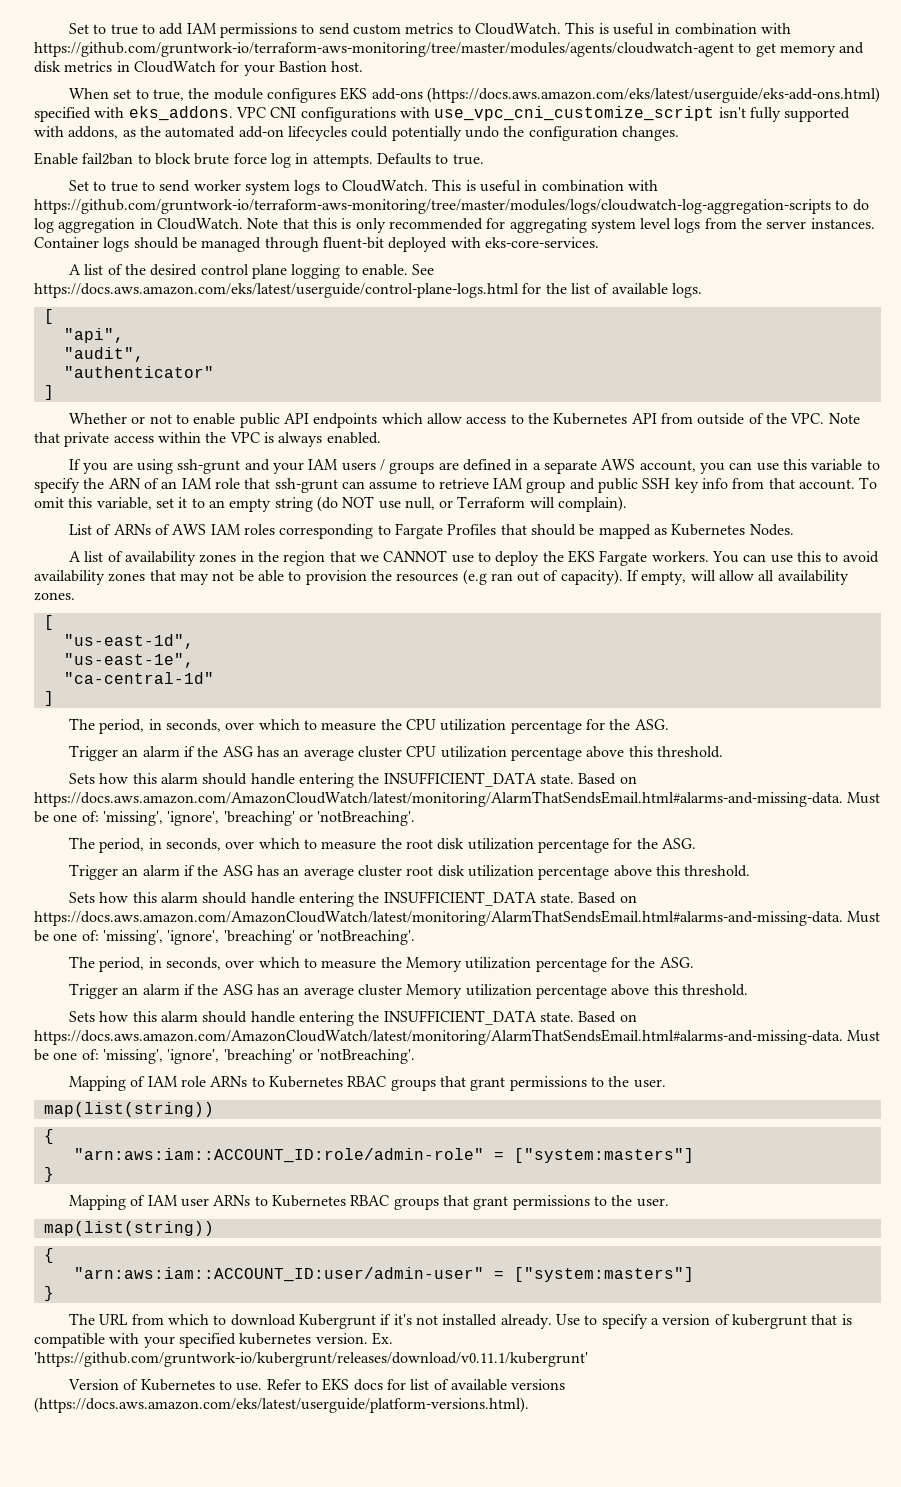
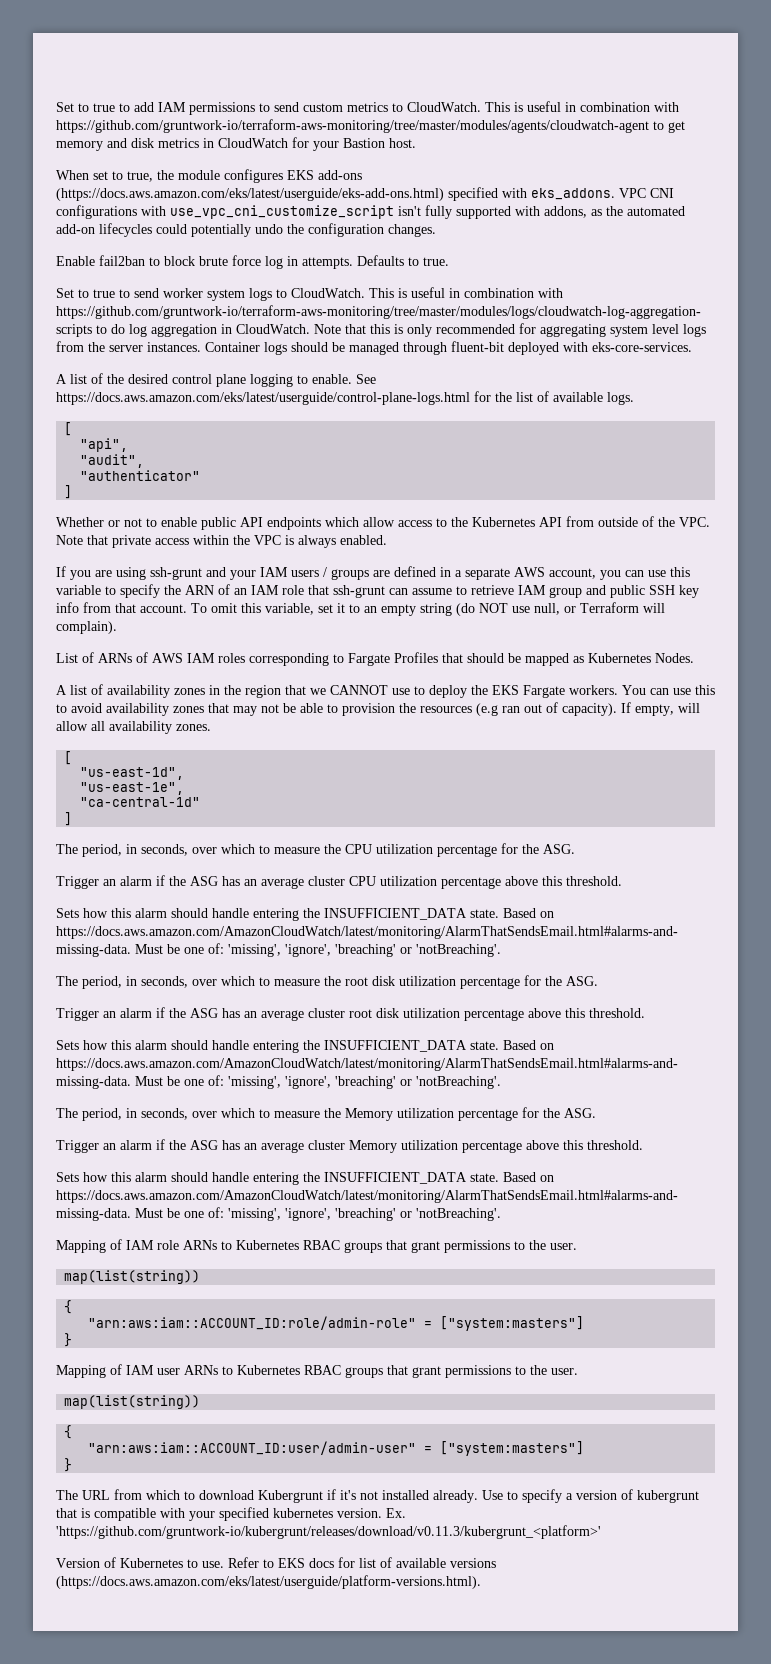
- Ex. 'https://github.com/gruntwork-io/kubergrunt/releases/download/v0.11.1/kubergrunt'
+ Ex. 'https://github.com/gruntwork-io/kubergrunt/releases/download/v0.11.3/kubergrunt_<platform>'

